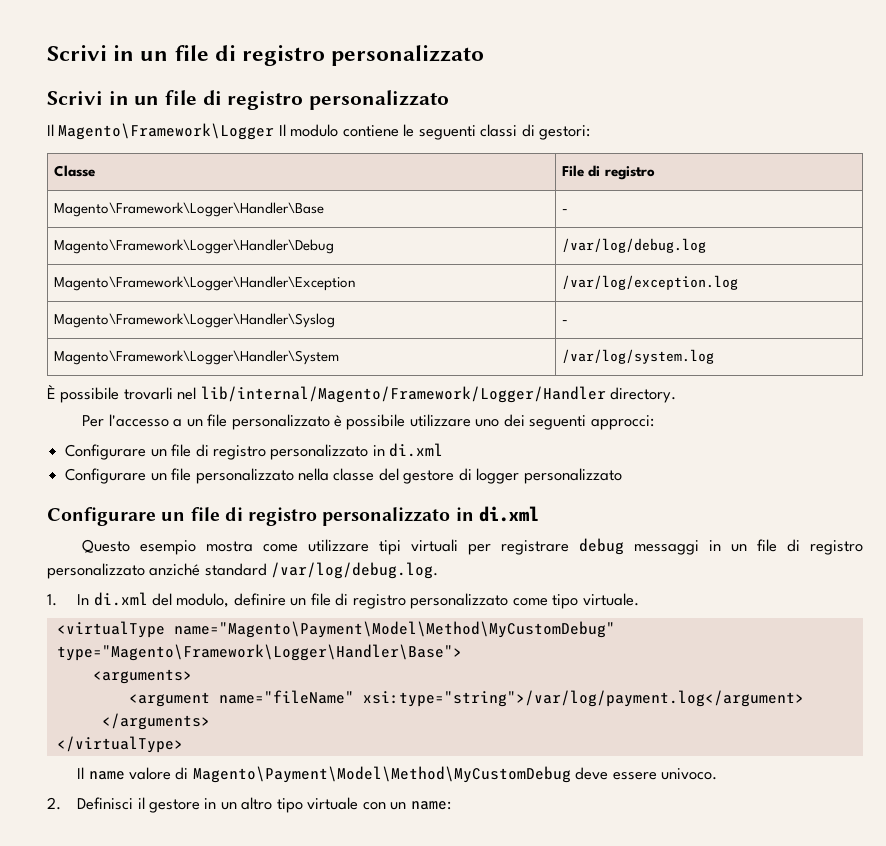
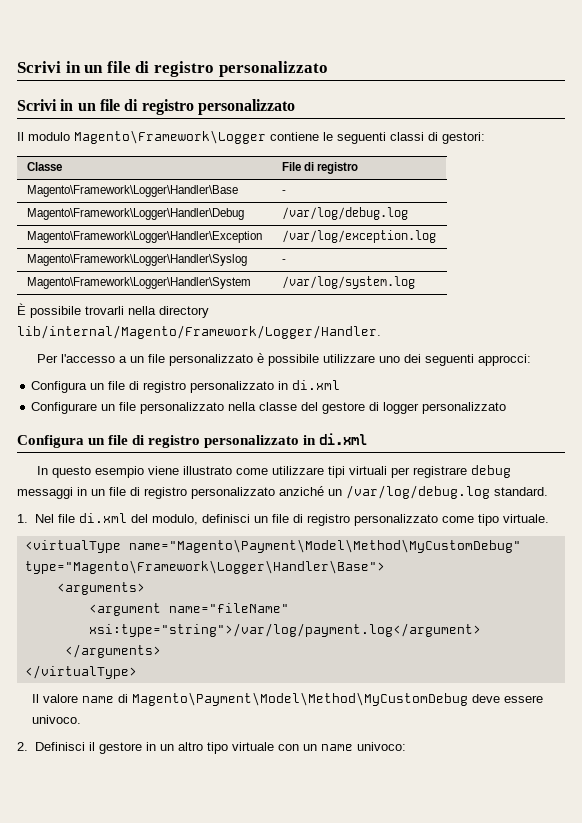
- Il Magento\Framework\Logger Il modulo contiene le seguenti classi di gestori:
+ Il modulo Magento\Framework\Logger contiene le seguenti classi di gestori:
- È possibile trovarli nel lib/internal/Magento/Framework/Logger/Handler directory.
+ È possibile trovarli nella directory lib/internal/Magento/Framework/Logger/Handler.
  Per l'accesso a un file personalizzato è possibile utilizzare uno dei seguenti approcci:
- Configurare un file di registro personalizzato in di.xml
+ Configura un file di registro personalizzato in di.xml
  Configurare un file personalizzato nella classe del gestore di logger personalizzato
- Configurare un file di registro personalizzato in di.xml
- Questo esempio mostra come utilizzare tipi virtuali per registrare debug messaggi in un file di registro personalizzato anziché standard /var/log/debug.log.
+ Configura un file di registro personalizzato in di.xml
+ In questo esempio viene illustrato come utilizzare tipi virtuali per registrare debug messaggi in un file di registro personalizzato anziché un /var/log/debug.log standard.
- 1. In di.xml del modulo, definire un file di registro personalizzato come tipo virtuale.
+ 1. Nel file di.xml del modulo, definisci un file di registro personalizzato come tipo virtuale.
- Il name valore di Magento\Payment\Model\Method\MyCustomDebug deve essere univoco.
+ Il valore name di Magento\Payment\Model\Method\MyCustomDebug deve essere univoco.
- 2. Definisci il gestore in un altro tipo virtuale con un name:
+ 2. Definisci il gestore in un altro tipo virtuale con un name univoco:

